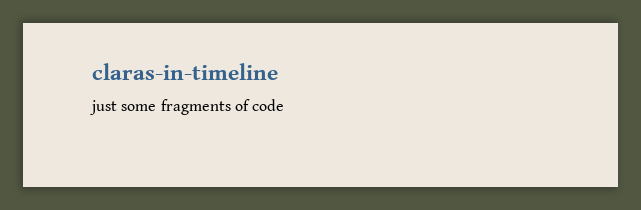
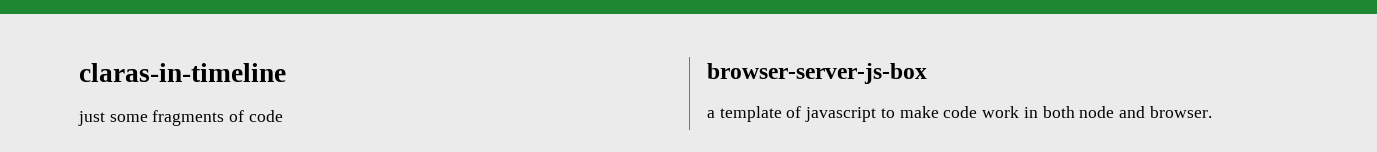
+ browser-server-js-box
+ a template of javascript to make code work in both node and browser.

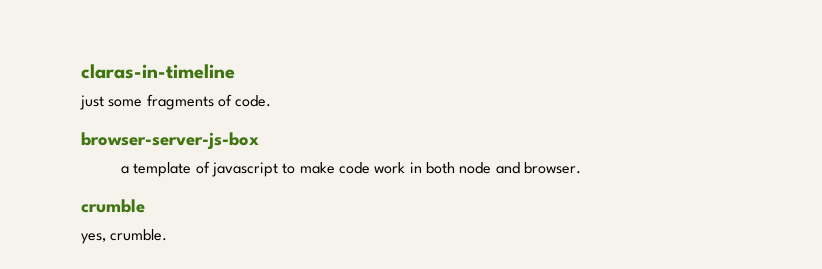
- just some fragments of code
+ just some fragments of code.
+ crumble
+ yes, crumble.

